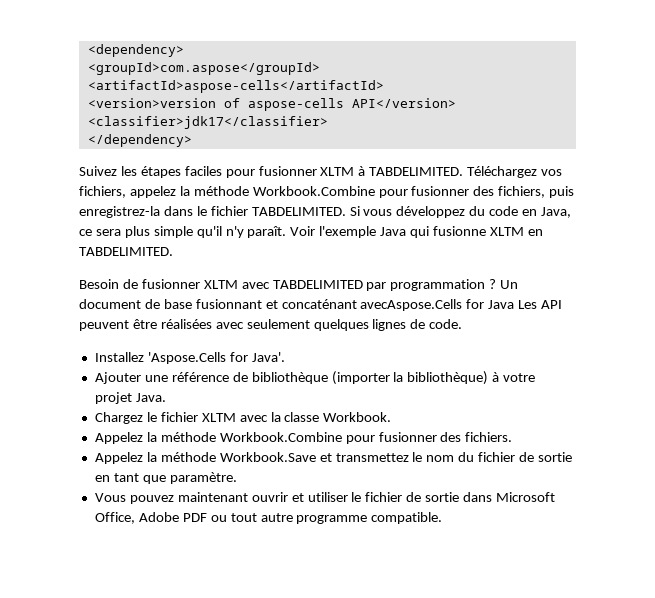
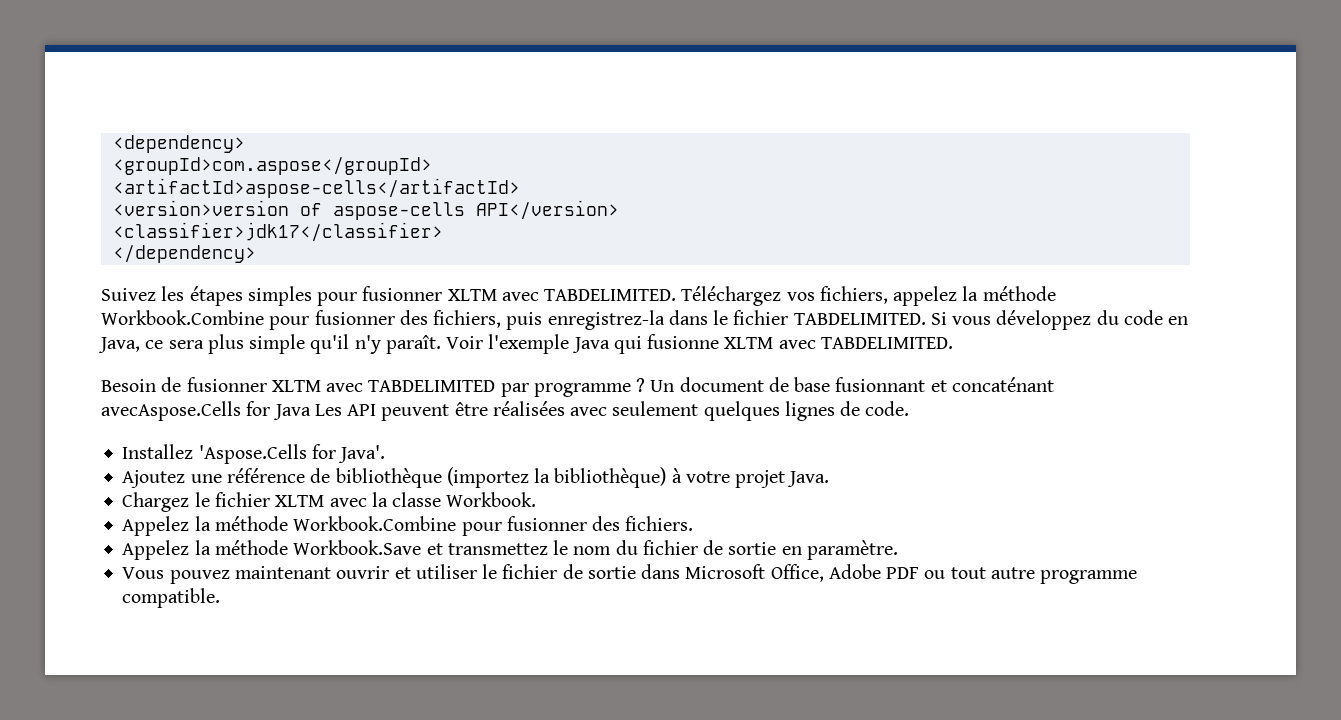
- Suivez les étapes faciles pour fusionner XLTM à TABDELIMITED.
+ Suivez les étapes simples pour fusionner XLTM avec TABDELIMITED.
- Voir l'exemple Java qui fusionne XLTM en TABDELIMITED.
+ Voir l'exemple Java qui fusionne XLTM avec TABDELIMITED.
- Besoin de fusionner XLTM avec TABDELIMITED par programmation ?
+ Besoin de fusionner XLTM avec TABDELIMITED par programme ?
- Ajouter une référence de bibliothèque (importer la bibliothèque) à votre projet Java.
+ Ajoutez une référence de bibliothèque (importez la bibliothèque) à votre projet Java.
- Appelez la méthode Workbook.Save et transmettez le nom du fichier de sortie en tant que paramètre.
+ Appelez la méthode Workbook.Save et transmettez le nom du fichier de sortie en paramètre.

